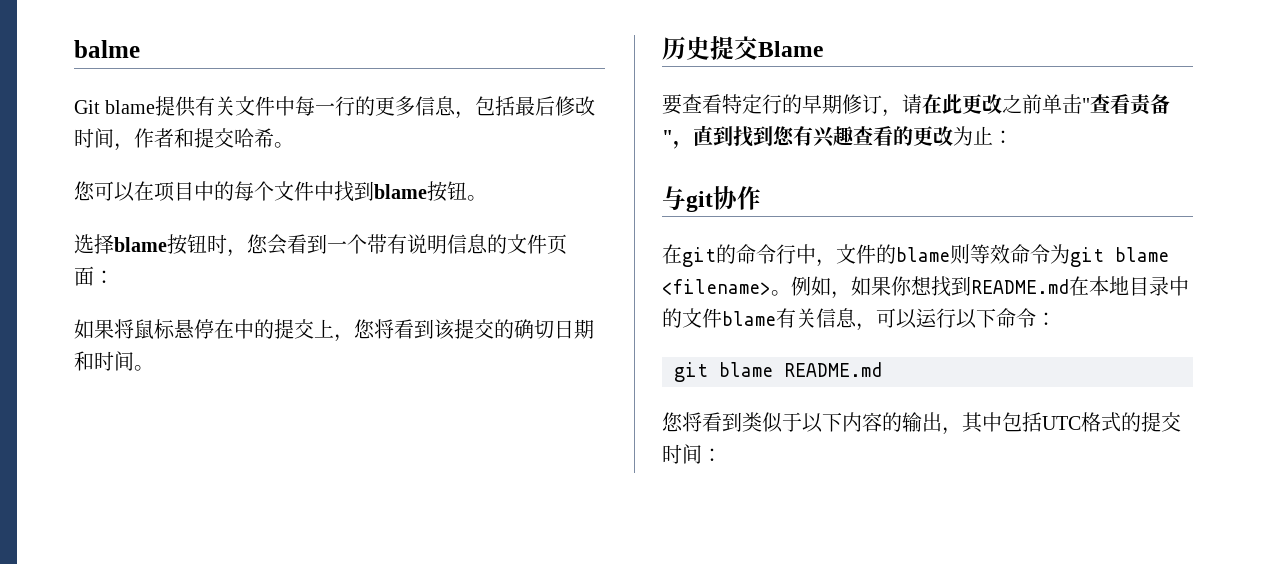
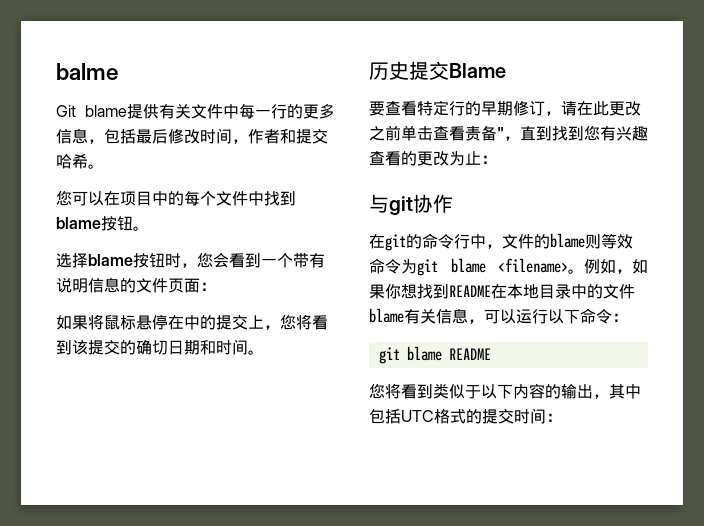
- 要查看特定行的早期修订，请在此更改之前单击"查看责备"，直到找到您有兴趣查看的更改为止：
+ 要查看特定行的早期修订，请在此更改之前单击查看责备"，直到找到您有兴趣查看的更改为止：
- 例如，如果你想找到README.md在本地目录中的文件blame有关信息，可以运行以下命令：
+ 例如，如果你想找到README在本地目录中的文件blame有关信息，可以运行以下命令：
- git blame README.md
+ git blame README

